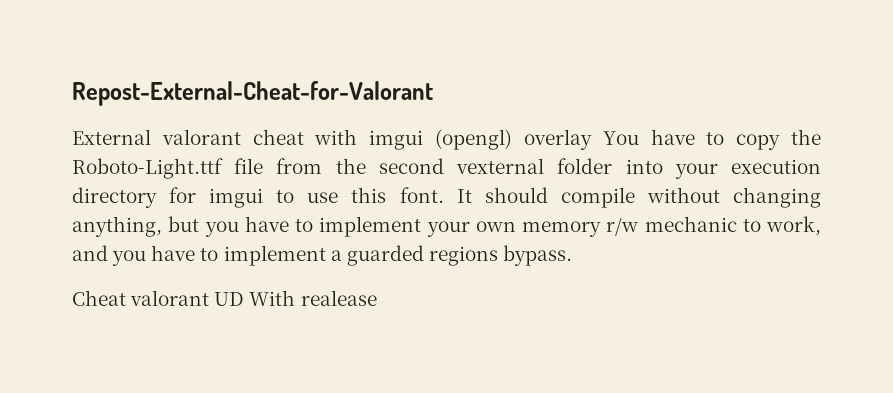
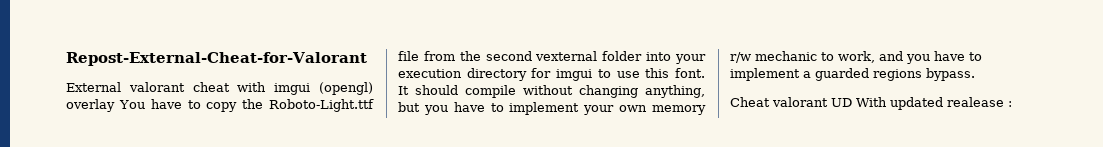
- Cheat valorant UD With realease
+ Cheat valorant UD With updated realease :

